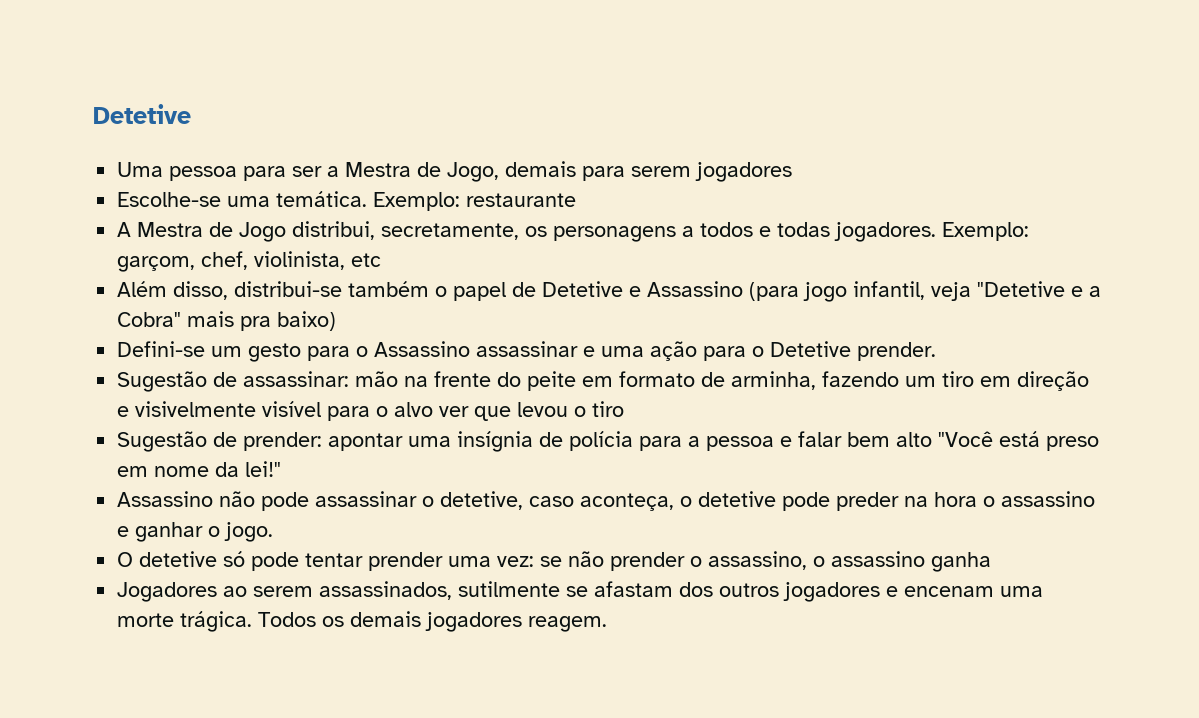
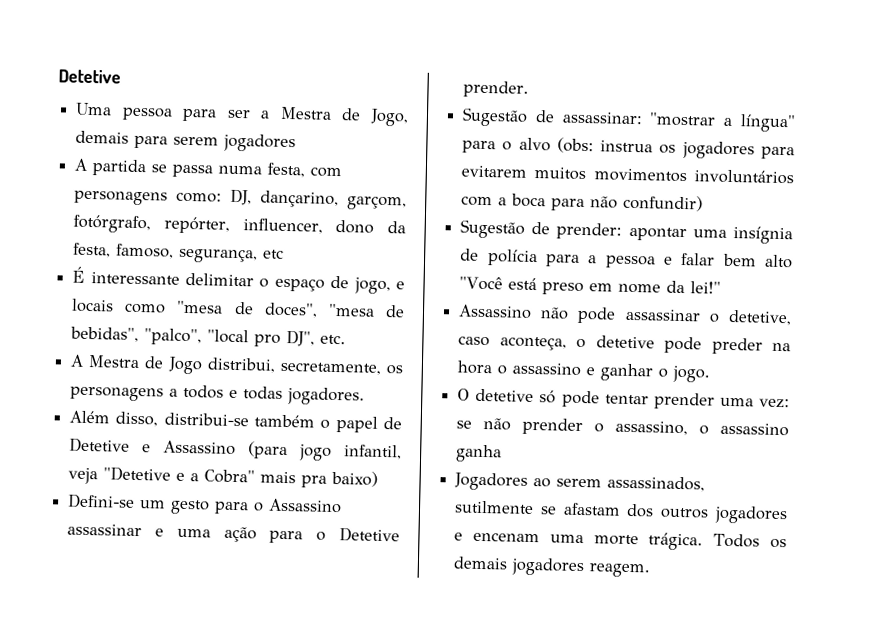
- Escolhe-se uma temática. Exemplo: restaurante
+ A partida se passa numa festa, com personagens como: DJ, dançarino, garçom, fotórgrafo, repórter, influencer, dono da festa, famoso, segurança, etc
+ É interessante delimitar o espaço de jogo, e locais como "mesa de doces", "mesa de bebidas", "palco", "local pro DJ", etc.
- Exemplo: garçom, chef, violinista, etc
- Sugestão de assassinar: mão na frente do peite em formato de arminha, fazendo um tiro em direção e visivelmente visível para o alvo ver que levou o tiro
+ Sugestão de assassinar: "mostrar a língua" para o alvo (obs: instrua os jogadores para evitarem muitos movimentos involuntários com a boca para não confundir)

